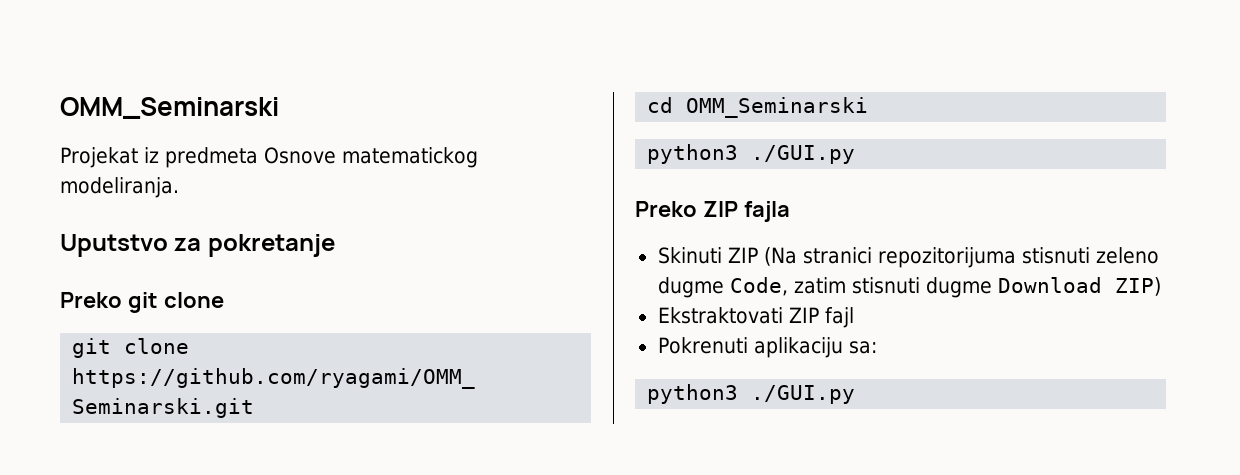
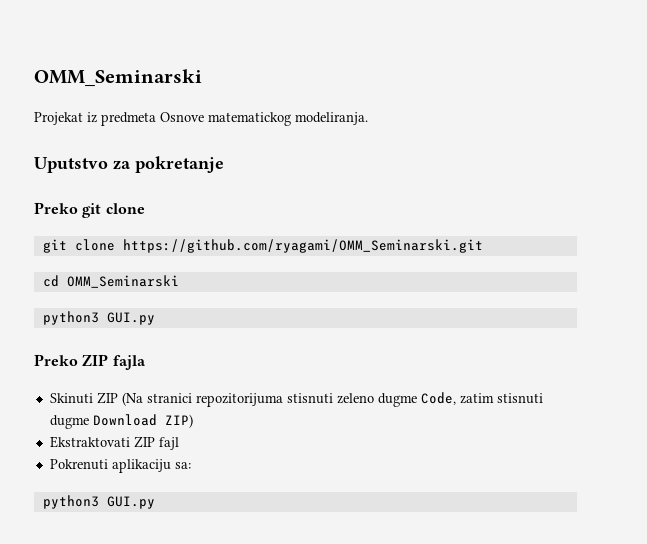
  cd OMM_Seminarski
- python3 ./GUI.py
+ python3 GUI.py
  Pokrenuti aplikaciju sa:
- python3 ./GUI.py
+ python3 GUI.py

